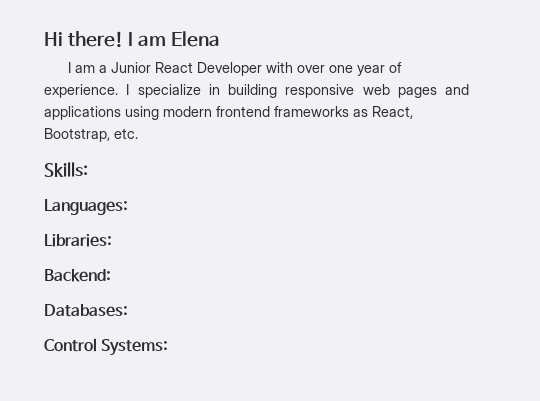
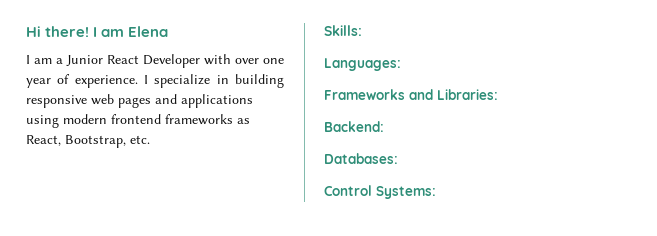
- Libraries:
+ Frameworks and Libraries:

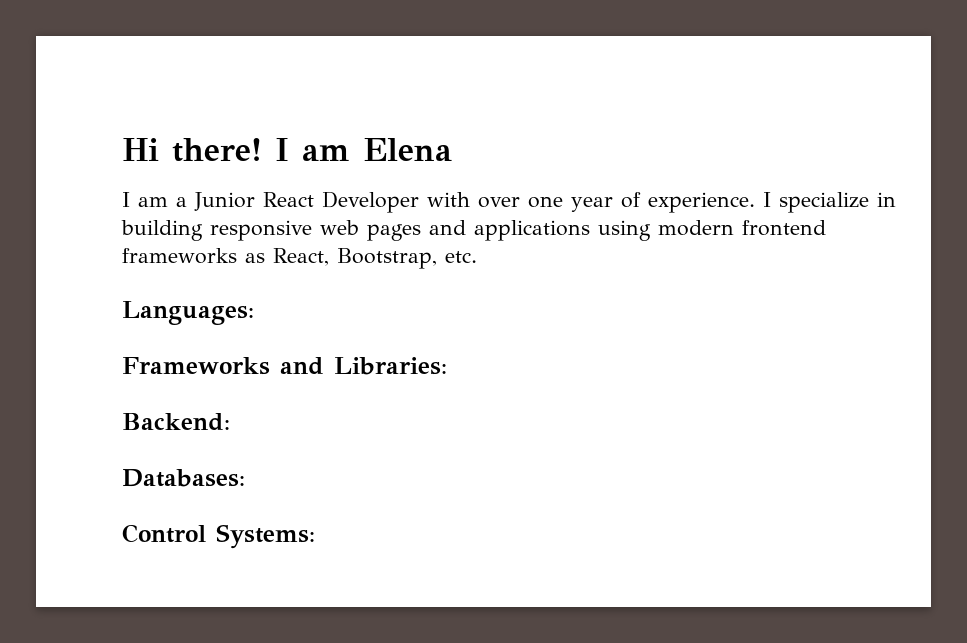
- Skills:

